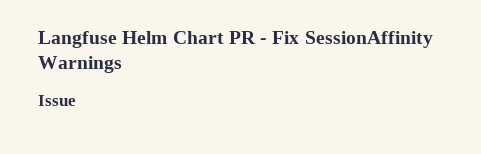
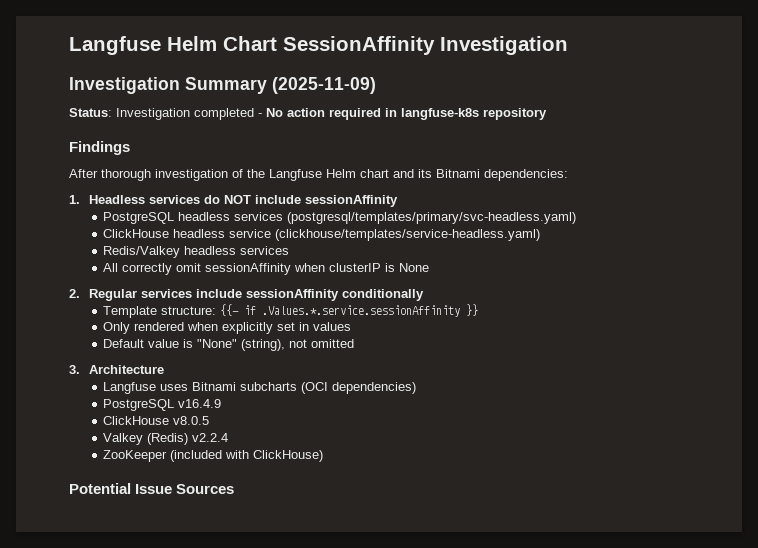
- Langfuse Helm Chart PR - Fix SessionAffinity Warnings
- Issue
+ Langfuse Helm Chart SessionAffinity Investigation
+ Investigation Summary (2025-11-09)
+ Status: Investigation completed - No action required in langfuse-k8s repository
+ Findings
+ After thorough investigation of the Langfuse Helm chart and its Bitnami dependencies:
+ 1. Headless services do NOT include sessionAffinity
+ PostgreSQL headless services (postgresql/templates/primary/svc-headless.yaml)
+ ClickHouse headless service (clickhouse/templates/service-headless.yaml)
+ Redis/Valkey headless services
+ All correctly omit sessionAffinity when clusterIP is None
+ 2. Regular services include sessionAffinity conditionally
+ Template structure: {{- if .Values.*.service.sessionAffinity }}
+ Only rendered when explicitly set in values
+ Default value is "None" (string), not omitted
+ 3. Architecture
+ Langfuse uses Bitnami subcharts (OCI dependencies)
+ PostgreSQL v16.4.9
+ ClickHouse v8.0.5
+ Valkey (Redis) v2.2.4
+ ZooKeeper (included with ClickHouse)
+ Potential Issue Sources

